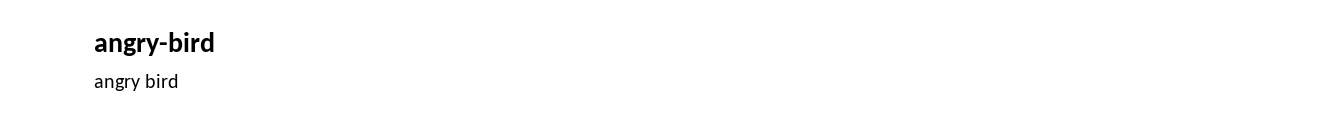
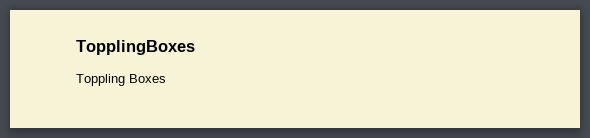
- angry-bird
- angry bird
+ TopplingBoxes
+ Toppling Boxes

